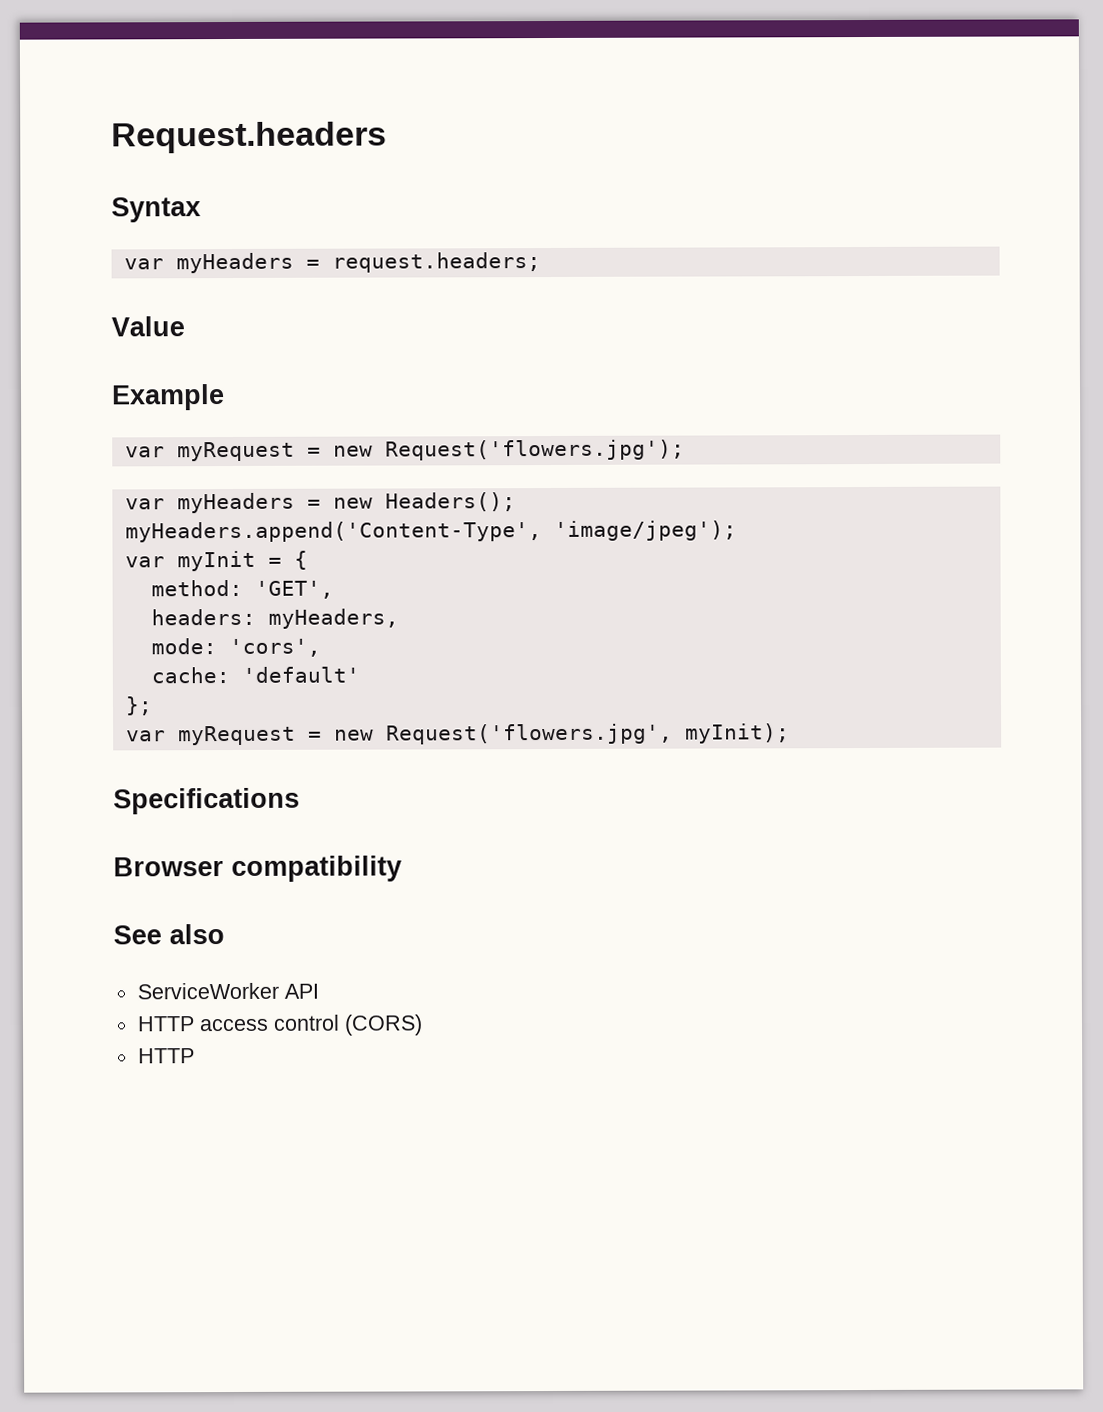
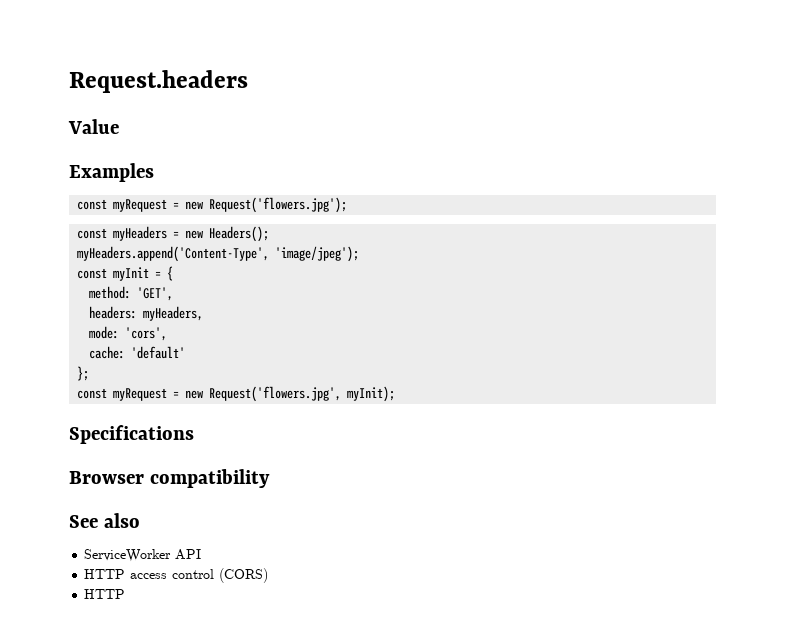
- Syntax
- var myHeaders = request.headers;
- Example
- var myRequest = new Request('flowers.jpg');
+ Examples
+ const myRequest = new Request('flowers.jpg');
- var myHeaders = new Headers();
+ const myHeaders = new Headers();
- var myInit = {
+ const myInit = {
- var myRequest = new Request('flowers.jpg', myInit);
+ const myRequest = new Request('flowers.jpg', myInit);

